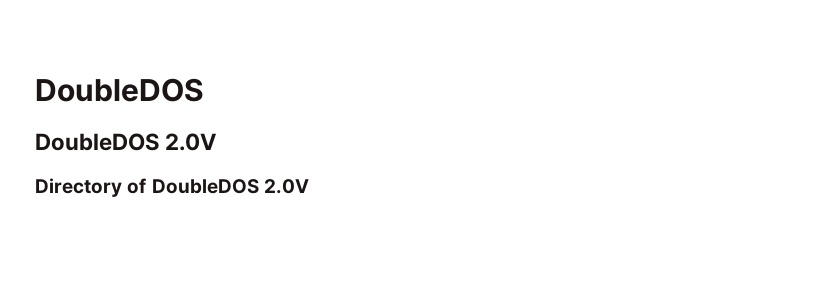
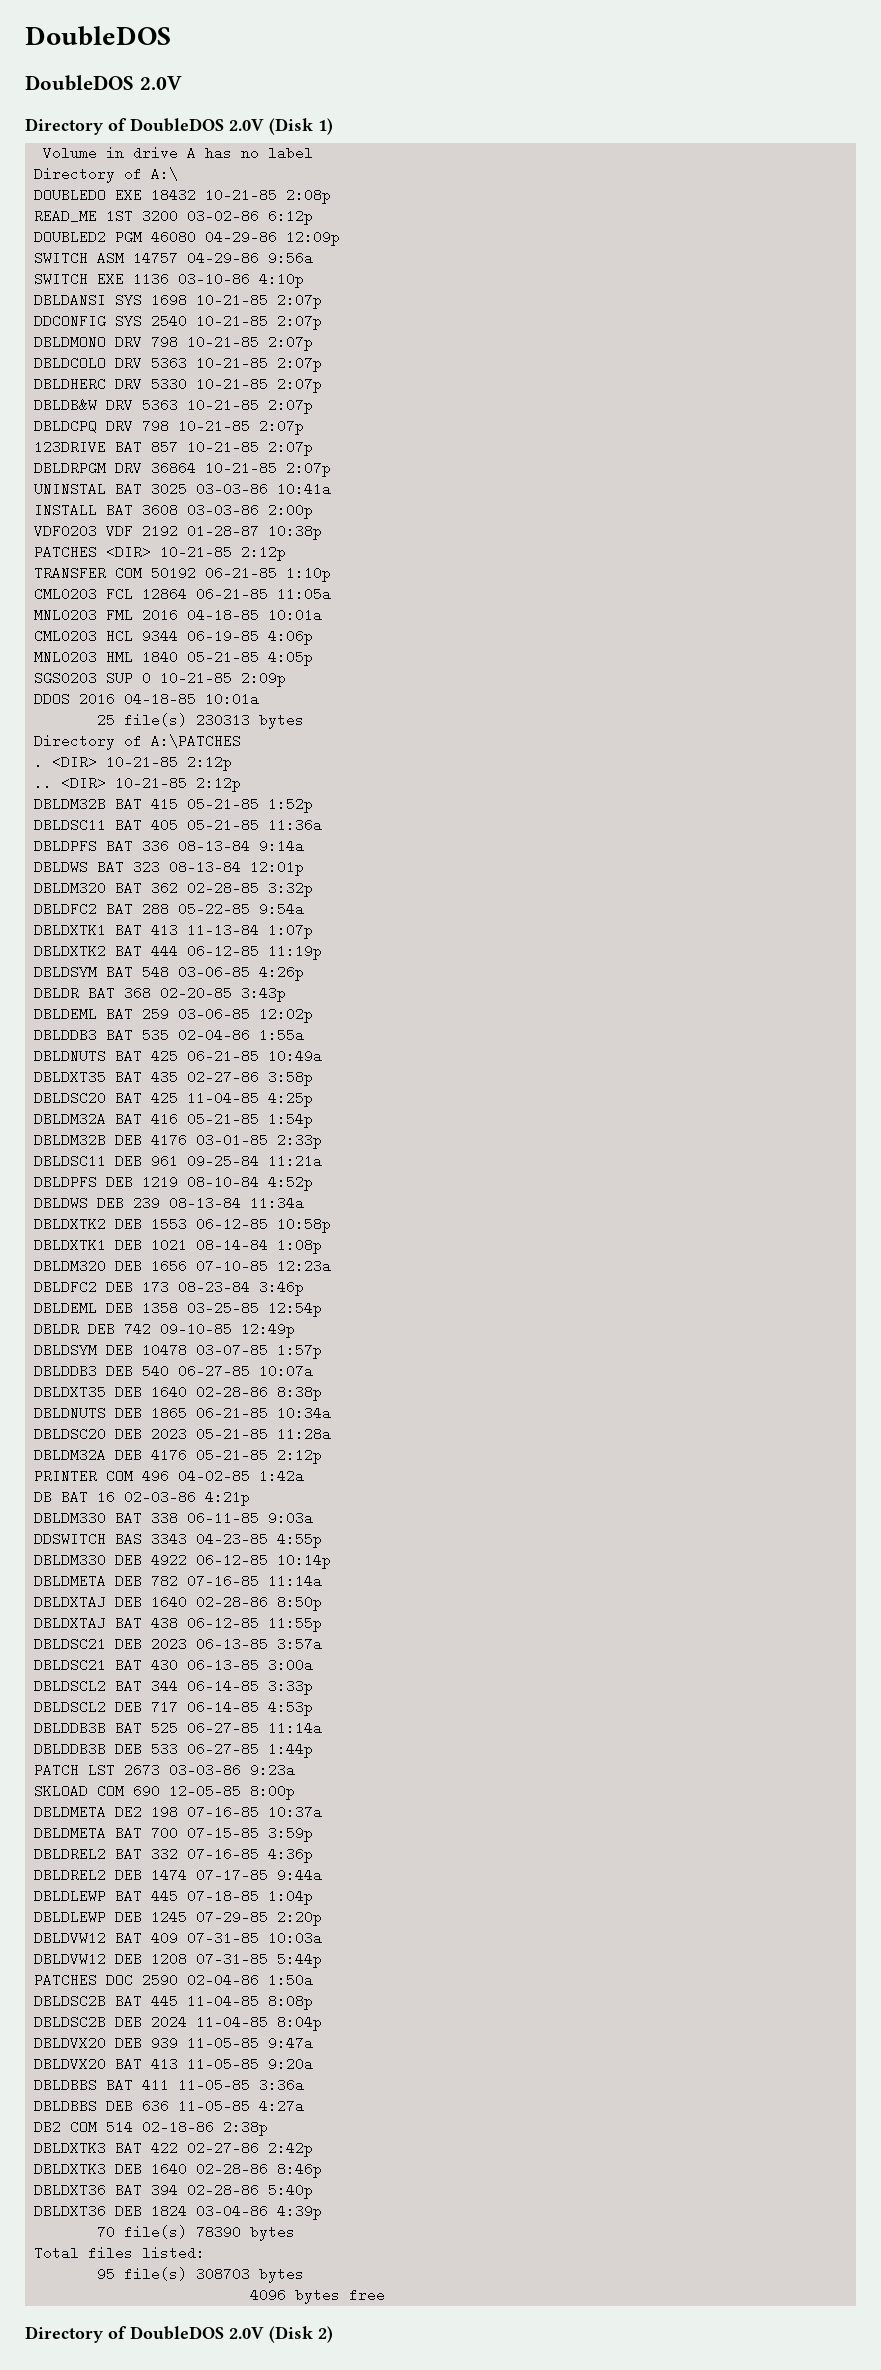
- Directory of DoubleDOS 2.0V
+ Directory of DoubleDOS 2.0V (Disk 1)
+ Volume in drive A has no label
+ Directory of A:\
+ DOUBLEDO EXE 18432 10-21-85 2:08p
+ READ_ME 1ST 3200 03-02-86 6:12p
+ DOUBLED2 PGM 46080 04-29-86 12:09p
+ SWITCH ASM 14757 04-29-86 9:56a
+ SWITCH EXE 1136 03-10-86 4:10p
+ DBLDANSI SYS 1698 10-21-85 2:07p
+ DDCONFIG SYS 2540 10-21-85 2:07p
+ DBLDMONO DRV 798 10-21-85 2:07p
+ DBLDCOLO DRV 5363 10-21-85 2:07p
+ DBLDHERC DRV 5330 10-21-85 2:07p
+ DBLDB&W DRV 5363 10-21-85 2:07p
+ DBLDCPQ DRV 798 10-21-85 2:07p
+ 123DRIVE BAT 857 10-21-85 2:07p
+ DBLDRPGM DRV 36864 10-21-85 2:07p
+ UNINSTAL BAT 3025 03-03-86 10:41a
+ INSTALL BAT 3608 03-03-86 2:00p
+ VDF0203 VDF 2192 01-28-87 10:38p
+ PATCHES <DIR> 10-21-85 2:12p
+ TRANSFER COM 50192 06-21-85 1:10p
+ CML0203 FCL 12864 06-21-85 11:05a
+ MNL0203 FML 2016 04-18-85 10:01a
+ CML0203 HCL 9344 06-19-85 4:06p
+ MNL0203 HML 1840 05-21-85 4:05p
+ SGS0203 SUP 0 10-21-85 2:09p
+ DDOS 2016 04-18-85 10:01a
+ 25 file(s) 230313 bytes
+ Directory of A:\PATCHES
+ . <DIR> 10-21-85 2:12p
+ .. <DIR> 10-21-85 2:12p
+ DBLDM32B BAT 415 05-21-85 1:52p
+ DBLDSC11 BAT 405 05-21-85 11:36a
+ DBLDPFS BAT 336 08-13-84 9:14a
+ DBLDWS BAT 323 08-13-84 12:01p
+ DBLDM320 BAT 362 02-28-85 3:32p
+ DBLDFC2 BAT 288 05-22-85 9:54a
+ DBLDXTK1 BAT 413 11-13-84 1:07p
+ DBLDXTK2 BAT 444 06-12-85 11:19p
+ DBLDSYM BAT 548 03-06-85 4:26p
+ DBLDR BAT 368 02-20-85 3:43p
+ DBLDEML BAT 259 03-06-85 12:02p
+ DBLDDB3 BAT 535 02-04-86 1:55a
+ DBLDNUTS BAT 425 06-21-85 10:49a
+ DBLDXT35 BAT 435 02-27-86 3:58p
+ DBLDSC20 BAT 425 11-04-85 4:25p
+ DBLDM32A BAT 416 05-21-85 1:54p
+ DBLDM32B DEB 4176 03-01-85 2:33p
+ DBLDSC11 DEB 961 09-25-84 11:21a
+ DBLDPFS DEB 1219 08-10-84 4:52p
+ DBLDWS DEB 239 08-13-84 11:34a
+ DBLDXTK2 DEB 1553 06-12-85 10:58p
+ DBLDXTK1 DEB 1021 08-14-84 1:08p
+ DBLDM320 DEB 1656 07-10-85 12:23a
+ DBLDFC2 DEB 173 08-23-84 3:46p
+ DBLDEML DEB 1358 03-25-85 12:54p
+ DBLDR DEB 742 09-10-85 12:49p
+ DBLDSYM DEB 10478 03-07-85 1:57p
+ DBLDDB3 DEB 540 06-27-85 10:07a
+ DBLDXT35 DEB 1640 02-28-86 8:38p
+ DBLDNUTS DEB 1865 06-21-85 10:34a
+ DBLDSC20 DEB 2023 05-21-85 11:28a
+ DBLDM32A DEB 4176 05-21-85 2:12p
+ PRINTER COM 496 04-02-85 1:42a
+ DB BAT 16 02-03-86 4:21p
+ DBLDM330 BAT 338 06-11-85 9:03a
+ DDSWITCH BAS 3343 04-23-85 4:55p
+ DBLDM330 DEB 4922 06-12-85 10:14p
+ DBLDMETA DEB 782 07-16-85 11:14a
+ DBLDXTAJ DEB 1640 02-28-86 8:50p
+ DBLDXTAJ BAT 438 06-12-85 11:55p
+ DBLDSC21 DEB 2023 06-13-85 3:57a
+ DBLDSC21 BAT 430 06-13-85 3:00a
+ DBLDSCL2 BAT 344 06-14-85 3:33p
+ DBLDSCL2 DEB 717 06-14-85 4:53p
+ DBLDDB3B BAT 525 06-27-85 11:14a
+ DBLDDB3B DEB 533 06-27-85 1:44p
+ PATCH LST 2673 03-03-86 9:23a
+ SKLOAD COM 690 12-05-85 8:00p
+ DBLDMETA DE2 198 07-16-85 10:37a
+ DBLDMETA BAT 700 07-15-85 3:59p
+ DBLDREL2 BAT 332 07-16-85 4:36p
+ DBLDREL2 DEB 1474 07-17-85 9:44a
+ DBLDLEWP BAT 445 07-18-85 1:04p
+ DBLDLEWP DEB 1245 07-29-85 2:20p
+ DBLDVW12 BAT 409 07-31-85 10:03a
+ DBLDVW12 DEB 1208 07-31-85 5:44p
+ PATCHES DOC 2590 02-04-86 1:50a
+ DBLDSC2B BAT 445 11-04-85 8:08p
+ DBLDSC2B DEB 2024 11-04-85 8:04p
+ DBLDVX20 DEB 939 11-05-85 9:47a
+ DBLDVX20 BAT 413 11-05-85 9:20a
+ DBLDBBS BAT 411 11-05-85 3:36a
+ DBLDBBS DEB 636 11-05-85 4:27a
+ DB2 COM 514 02-18-86 2:38p
+ DBLDXTK3 BAT 422 02-27-86 2:42p
+ DBLDXTK3 DEB 1640 02-28-86 8:46p
+ DBLDXT36 BAT 394 02-28-86 5:40p
+ DBLDXT36 DEB 1824 03-04-86 4:39p
+ 70 file(s) 78390 bytes
+ Total files listed:
+ 95 file(s) 308703 bytes
+ 4096 bytes free
+ Directory of DoubleDOS 2.0V (Disk 2)

